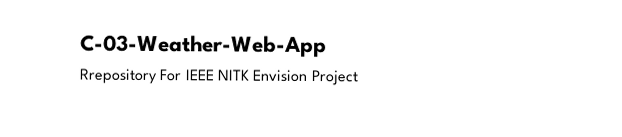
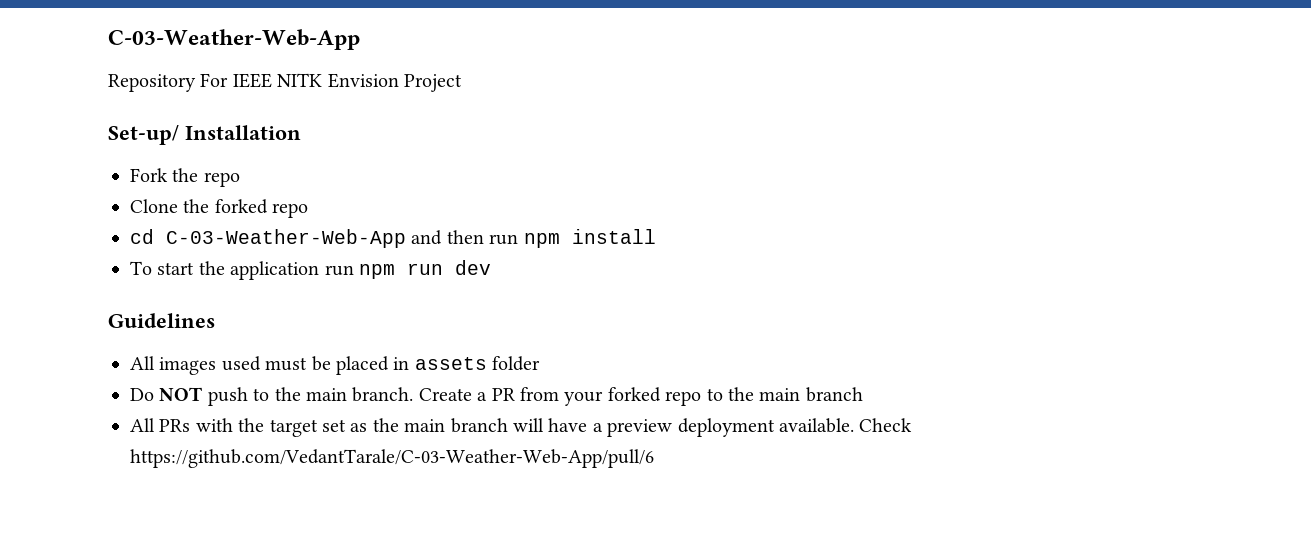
- Rrepository For IEEE NITK Envision Project
+ Repository For IEEE NITK Envision Project
+ Set-up/ Installation
+ Fork the repo
+ Clone the forked repo
+ cd C-03-Weather-Web-App and then run npm install
+ To start the application run npm run dev
+ Guidelines
+ All images used must be placed in assets folder
+ Do NOT push to the main branch. Create a PR from your forked repo to the main branch
+ All PRs with the target set as the main branch will have a preview deployment available. Check https://github.com/VedantTarale/C-03-Weather-Web-App/pull/6

